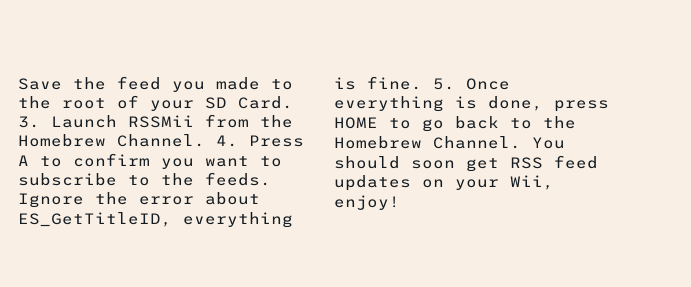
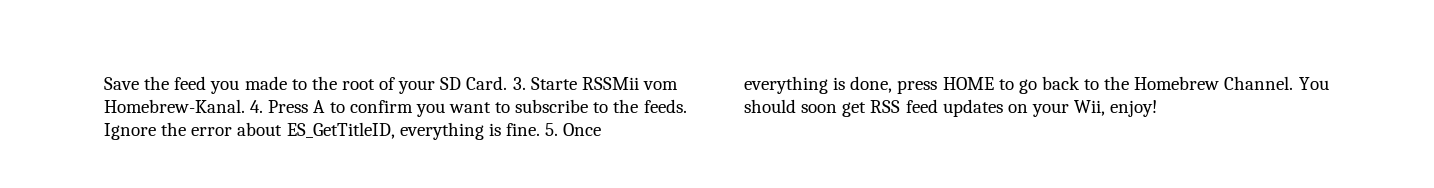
- 3. Launch RSSMii from the Homebrew Channel.
+ 3. Starte RSSMii vom Homebrew-Kanal.

